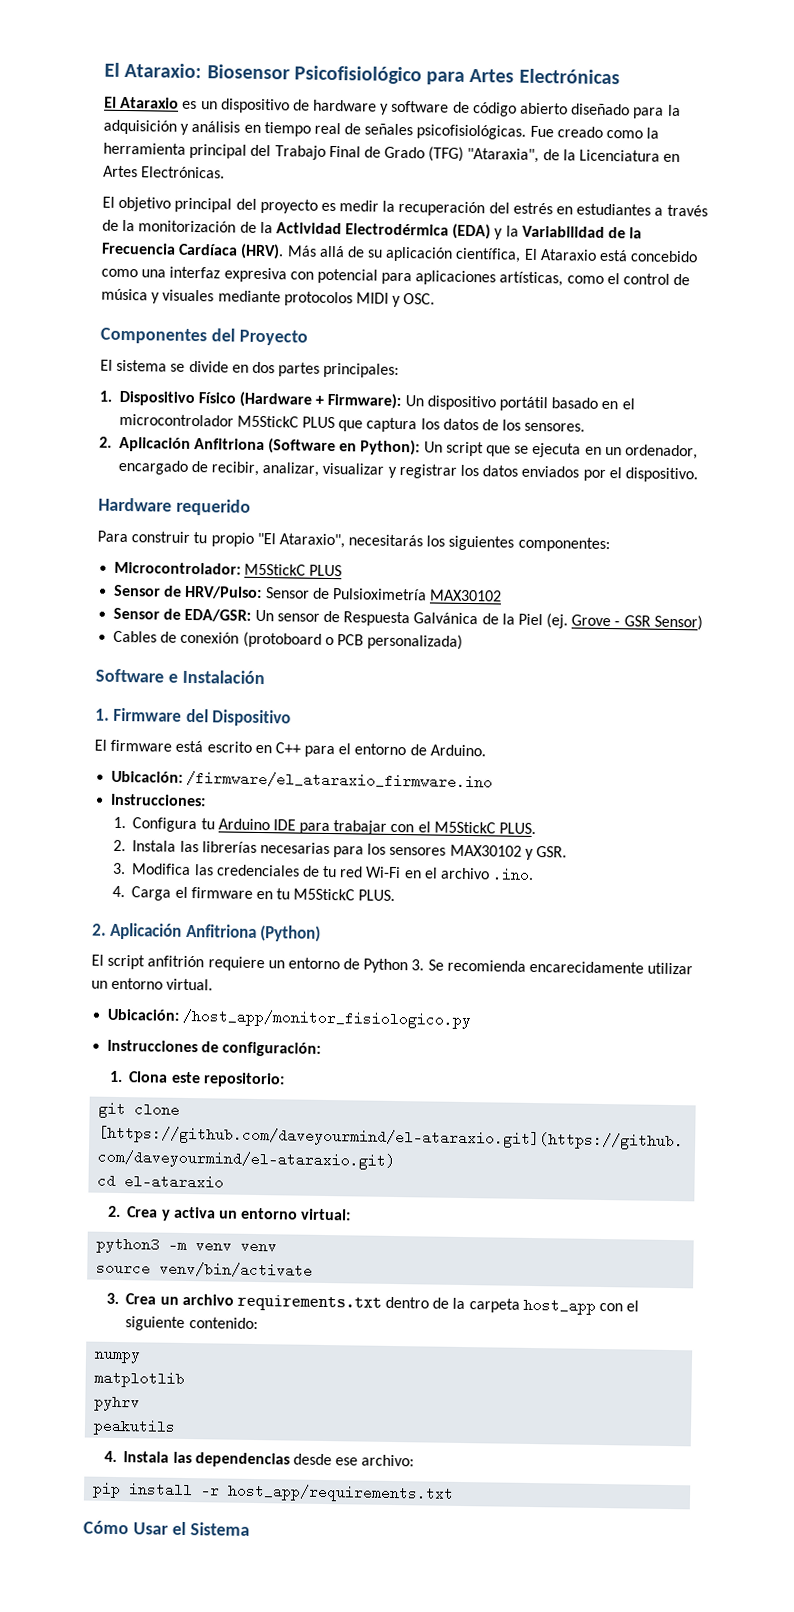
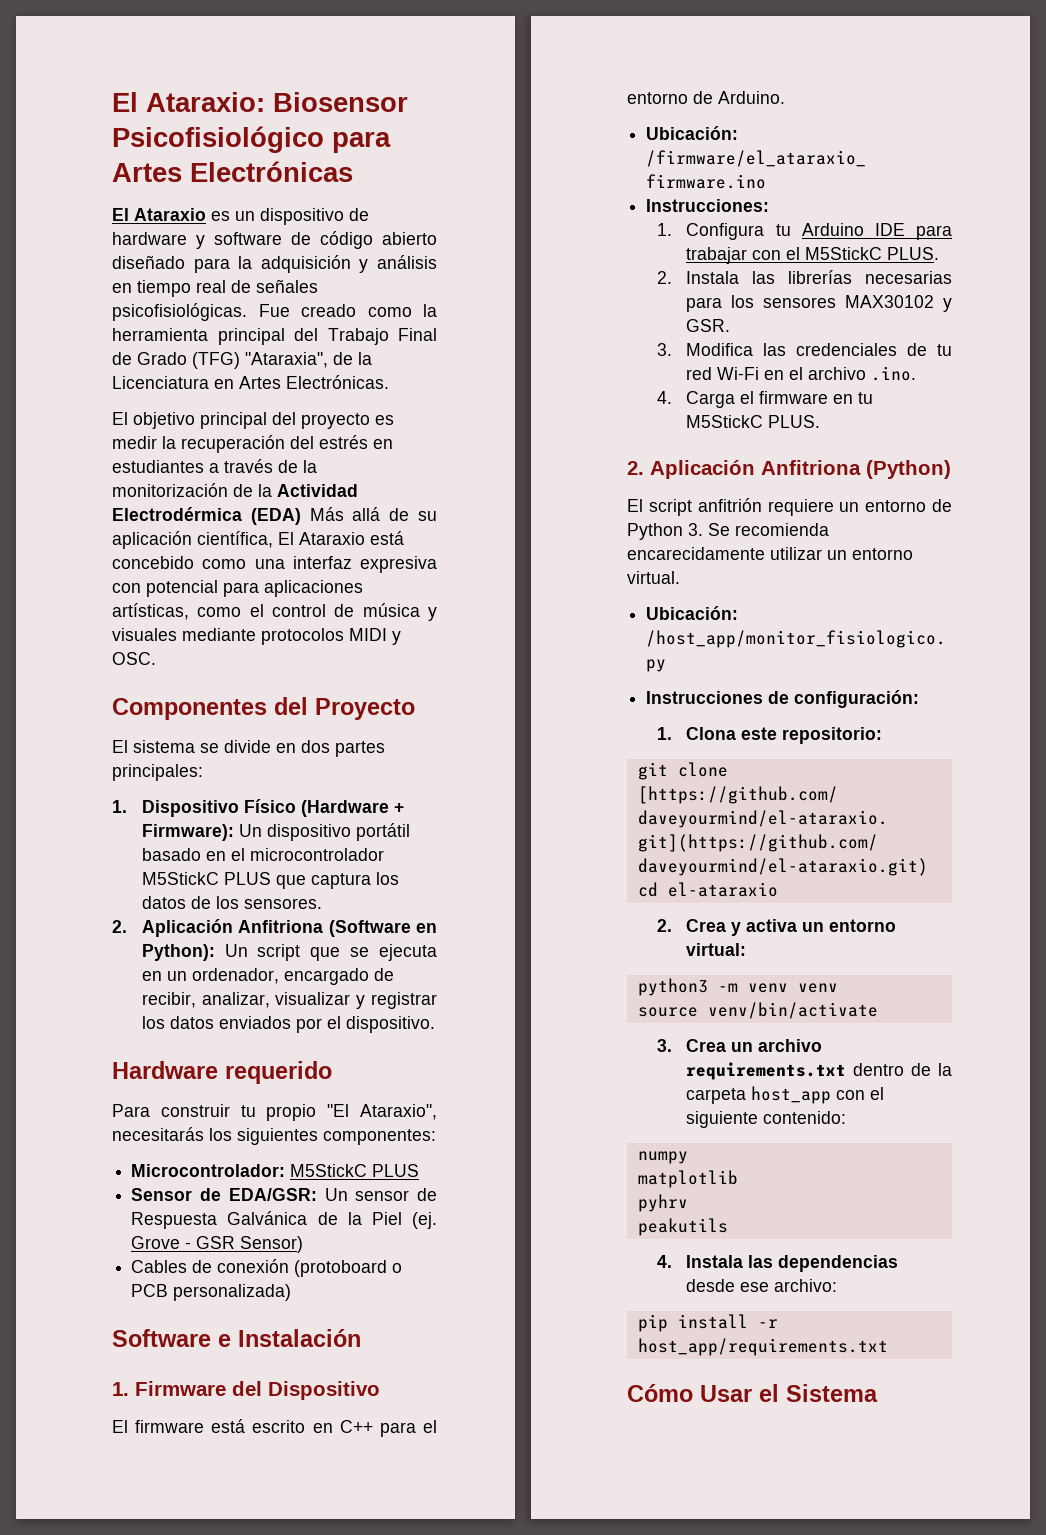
- El objetivo principal del proyecto es medir la recuperación del estrés en estudiantes a través de la monitorización de la Actividad Electrodérmica (EDA) y la Variabilidad de la Frecuencia Cardíaca (HRV). Más allá de su aplicación científica, El Ataraxio está concebido como una interfaz expresiva con potencial para aplicaciones artísticas, como el control de música y visuales mediante protocolos MIDI y OSC.
+ El objetivo principal del proyecto es medir la recuperación del estrés en estudiantes a través de la monitorización de la Actividad Electrodérmica (EDA) Más allá de su aplicación científica, El Ataraxio está concebido como una interfaz expresiva con potencial para aplicaciones artísticas, como el control de música y visuales mediante protocolos MIDI y OSC.
- Sensor de HRV/Pulso: Sensor de Pulsioximetría MAX30102

